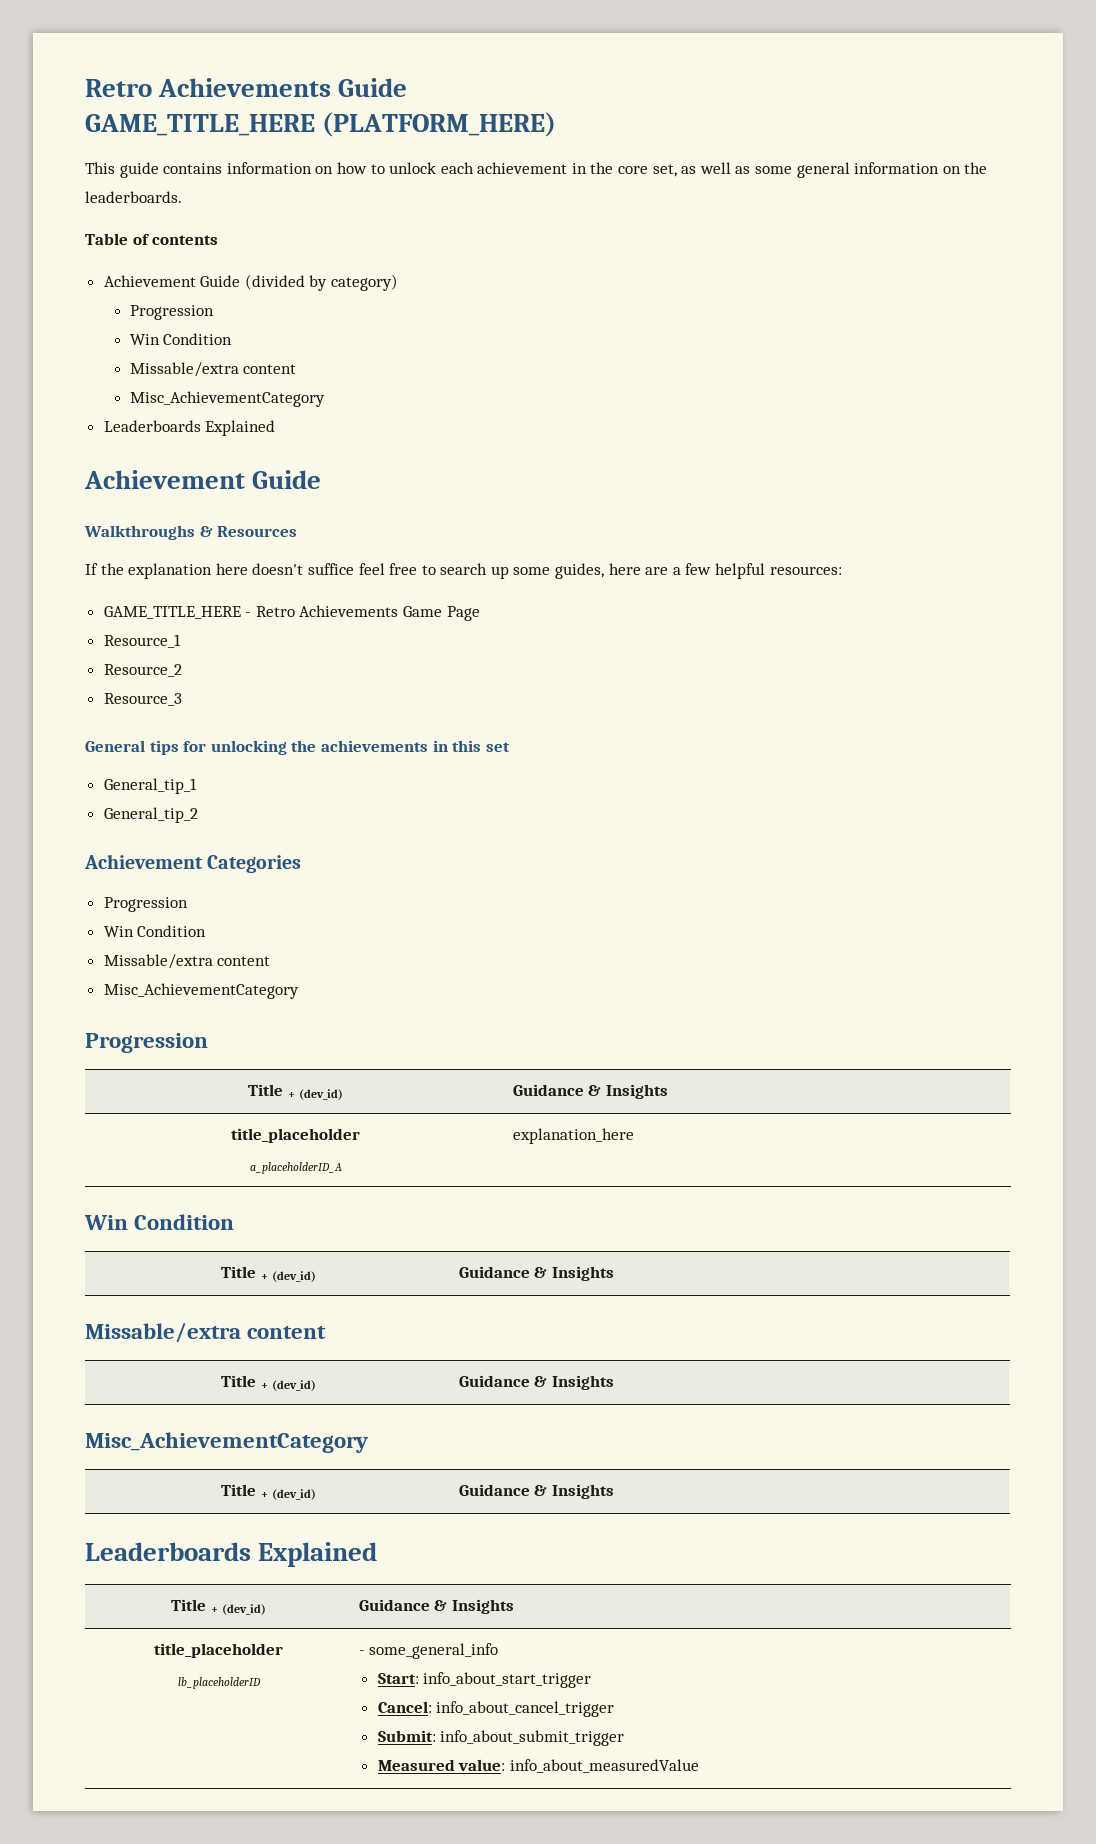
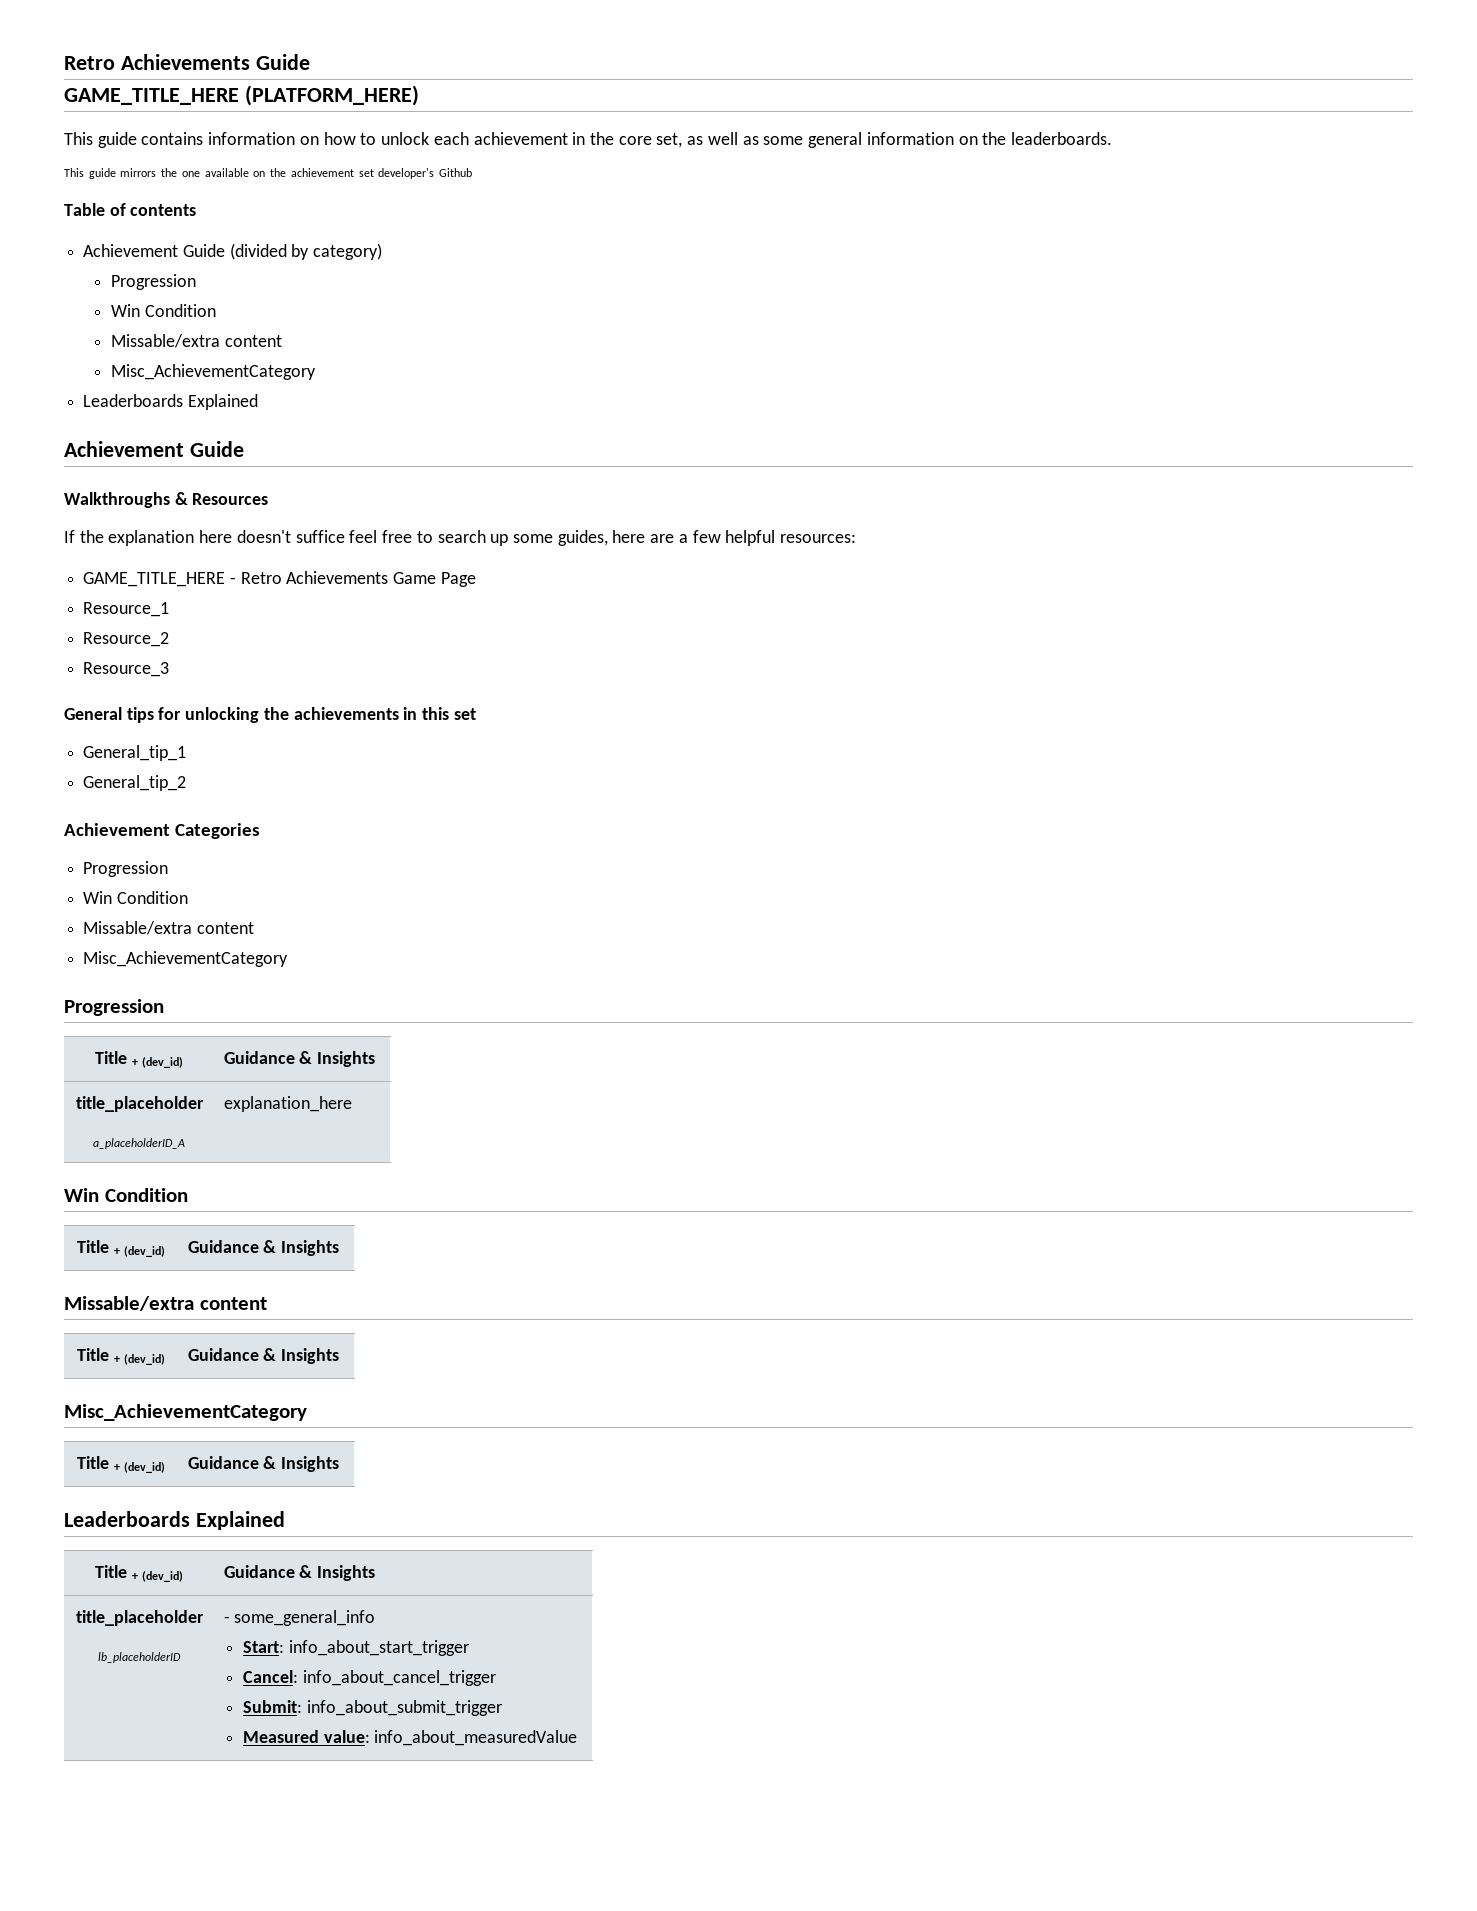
+ This guide mirrors the one available on the achievement set developer's Github

